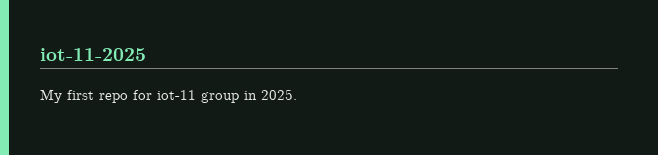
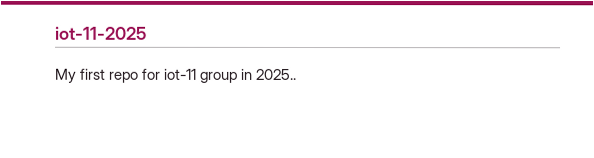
- My first repo for iot-11 group in 2025.
+ My first repo for iot-11 group in 2025..

